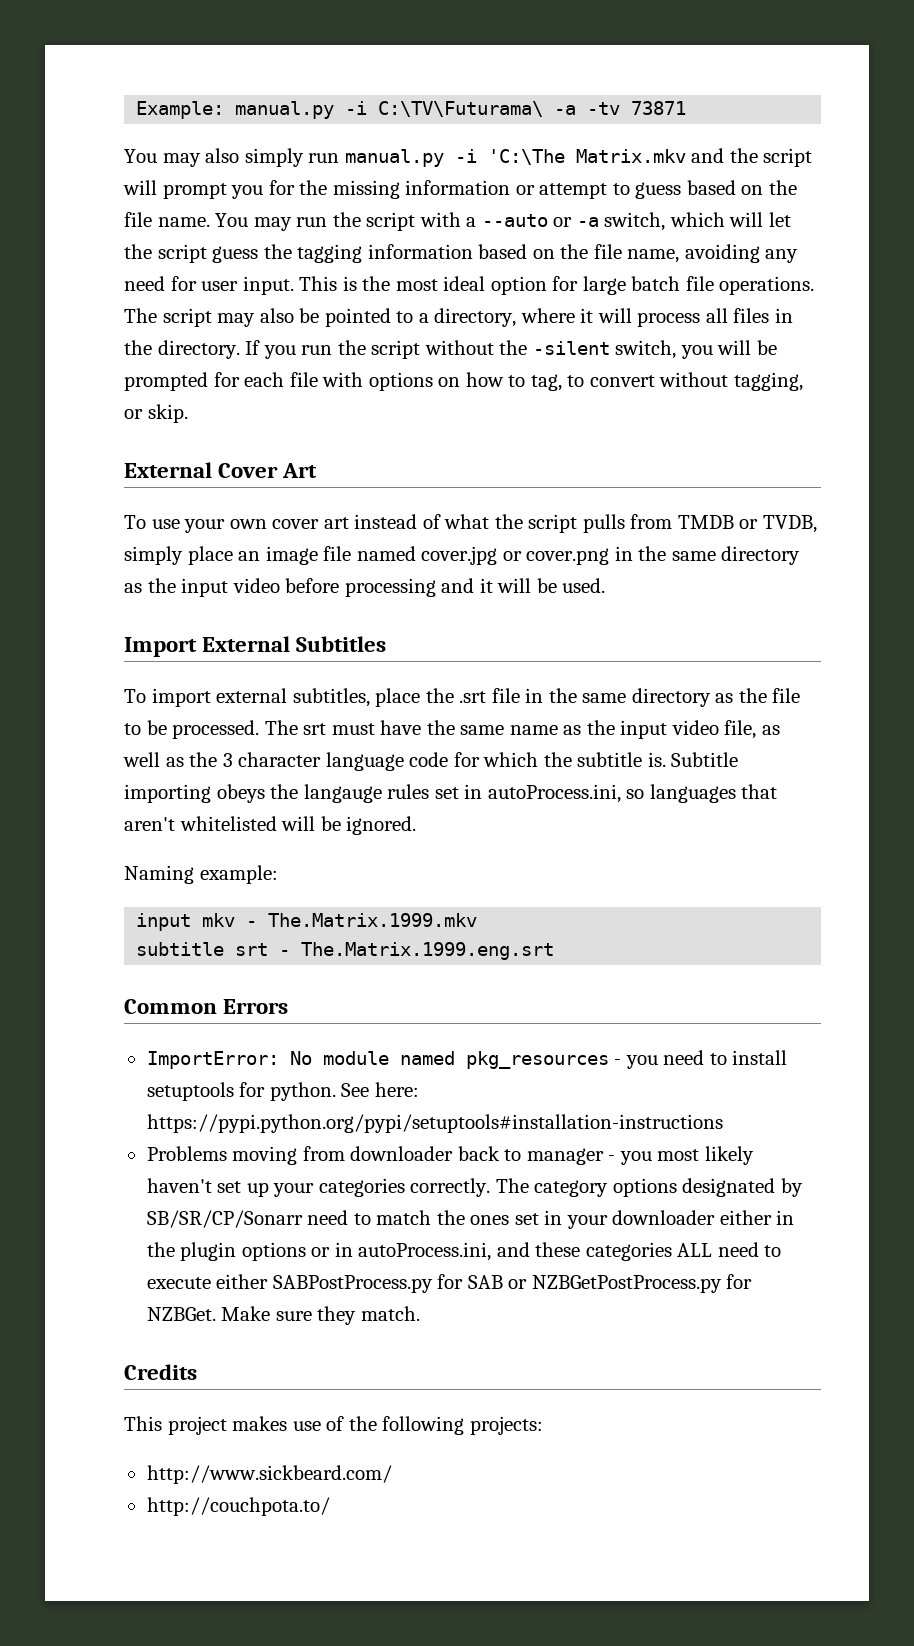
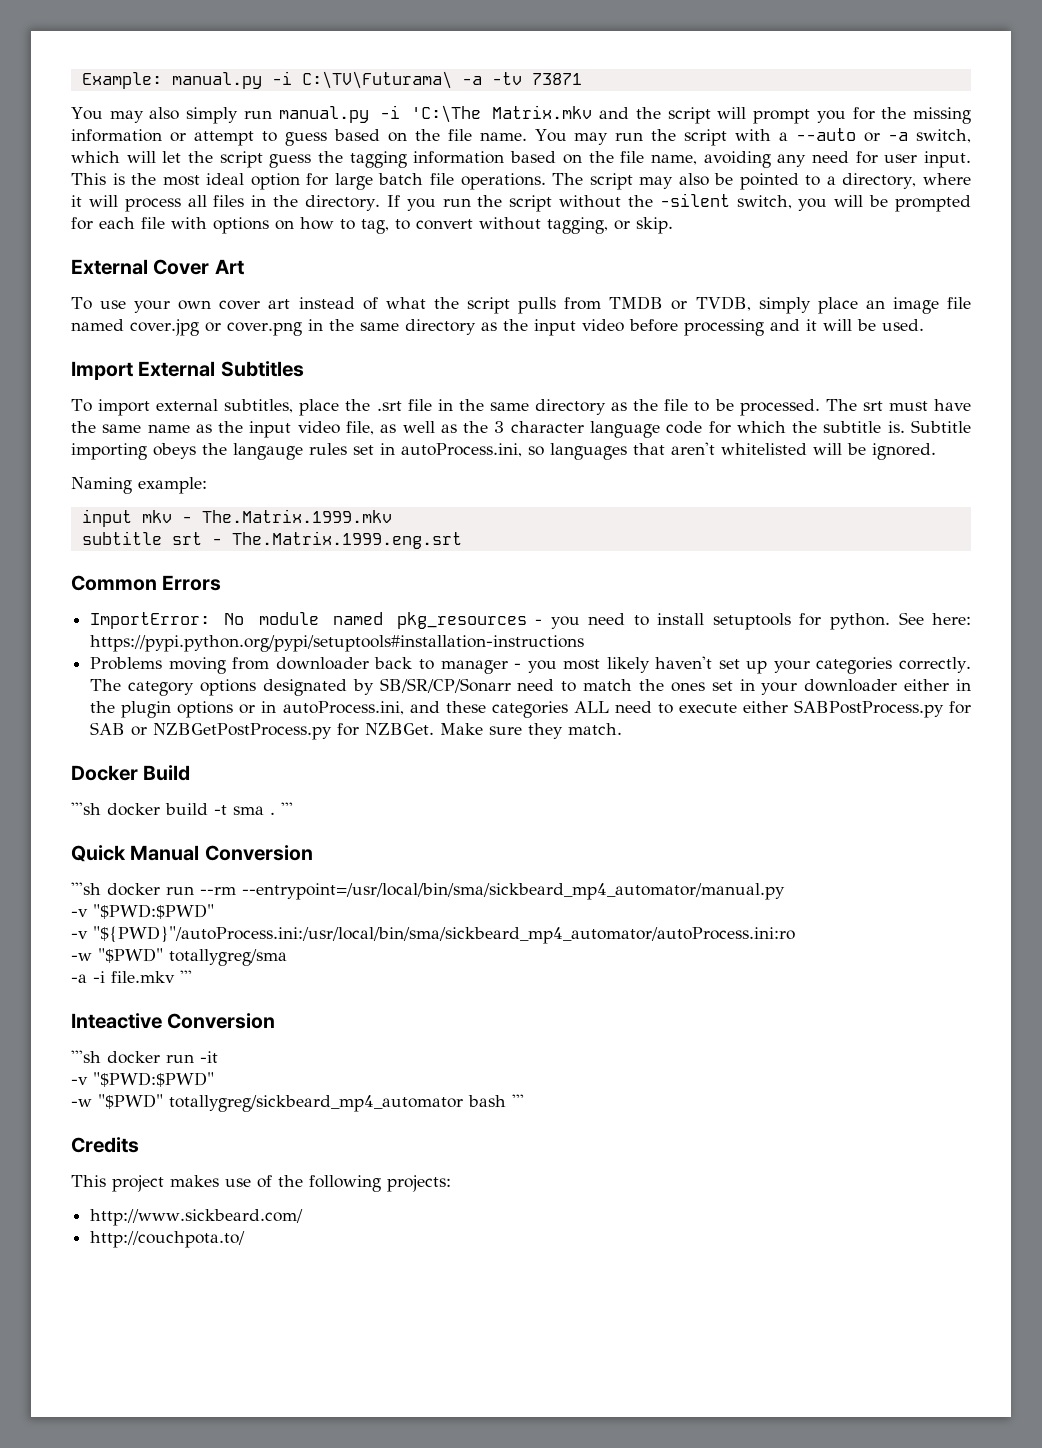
+ Docker Build
+ '''sh docker build -t sma . '''
+ Quick Manual Conversion
+ '''sh docker run --rm --entrypoint=/usr/local/bin/sma/sickbeard_mp4_automator/manual.py
+ -v "$PWD:$PWD"
+ -v "${PWD}"/autoProcess.ini:/usr/local/bin/sma/sickbeard_mp4_automator/autoProcess.ini:ro
+ -w "$PWD" totallygreg/sma
+ -a -i file.mkv '''
+ Inteactive Conversion
+ '''sh docker run -it
+ -v "$PWD:$PWD"
+ -w "$PWD" totallygreg/sickbeard_mp4_automator bash '''

